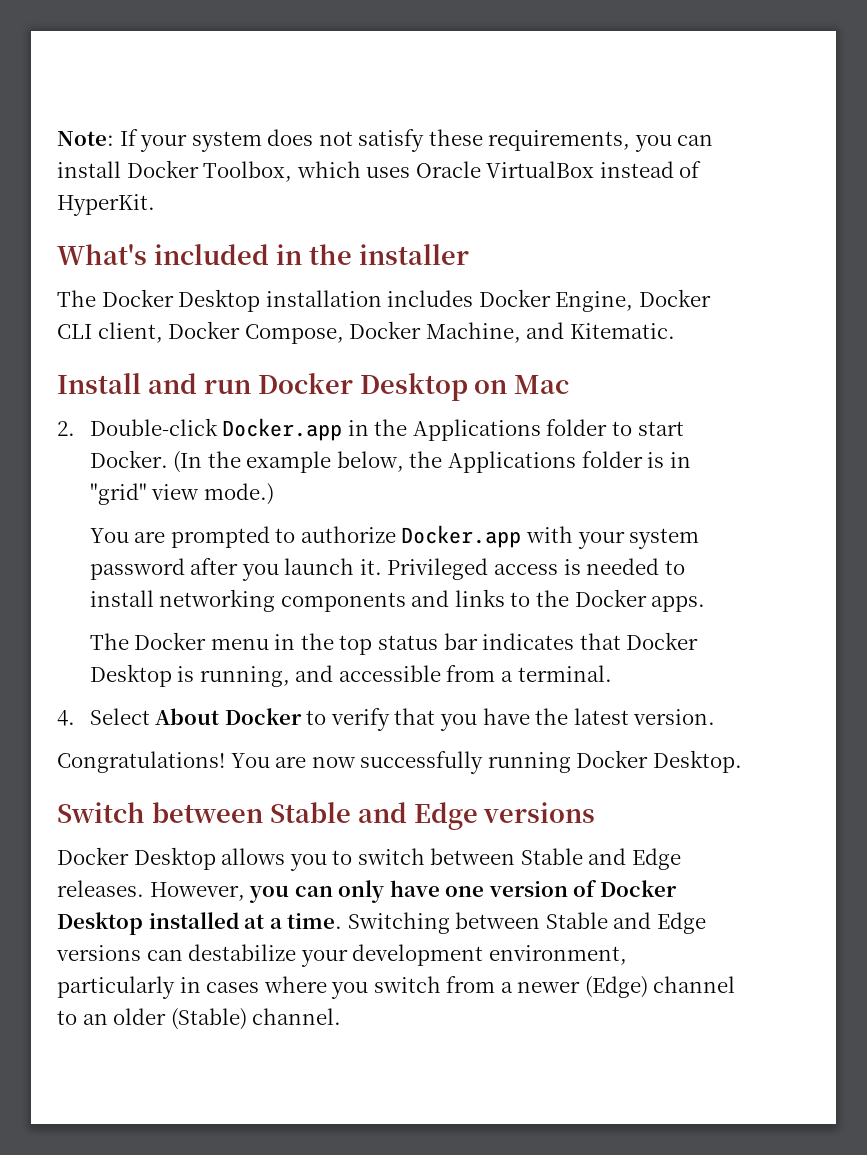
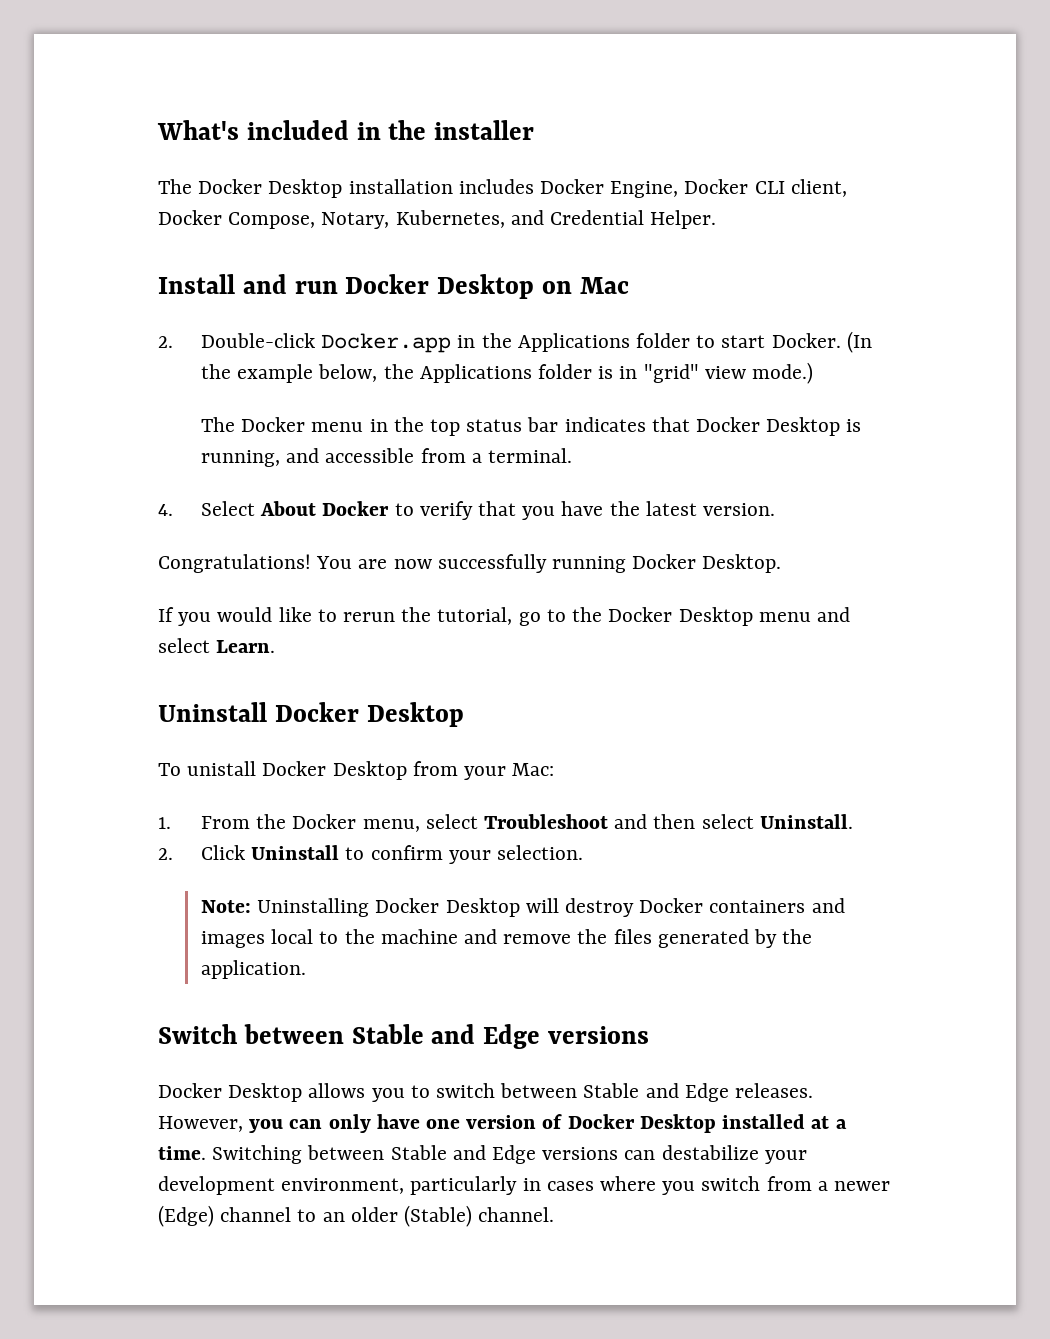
- Note: If your system does not satisfy these requirements, you can install Docker Toolbox, which uses Oracle VirtualBox instead of HyperKit.
- The Docker Desktop installation includes Docker Engine, Docker CLI client, Docker Compose, Docker Machine, and Kitematic.
+ The Docker Desktop installation includes Docker Engine, Docker CLI client, Docker Compose, Notary, Kubernetes, and Credential Helper.
- You are prompted to authorize Docker.app with your system password after you launch it. Privileged access is needed to install networking components and links to the Docker apps.
+ If you would like to rerun the tutorial, go to the Docker Desktop menu and select Learn.
+ Uninstall Docker Desktop
+ To unistall Docker Desktop from your Mac:
+ 1. From the Docker menu, select Troubleshoot and then select Uninstall.
+ 2. Click Uninstall to confirm your selection.
+ Note: Uninstalling Docker Desktop will destroy Docker containers and images local to the machine and remove the files generated by the application.

